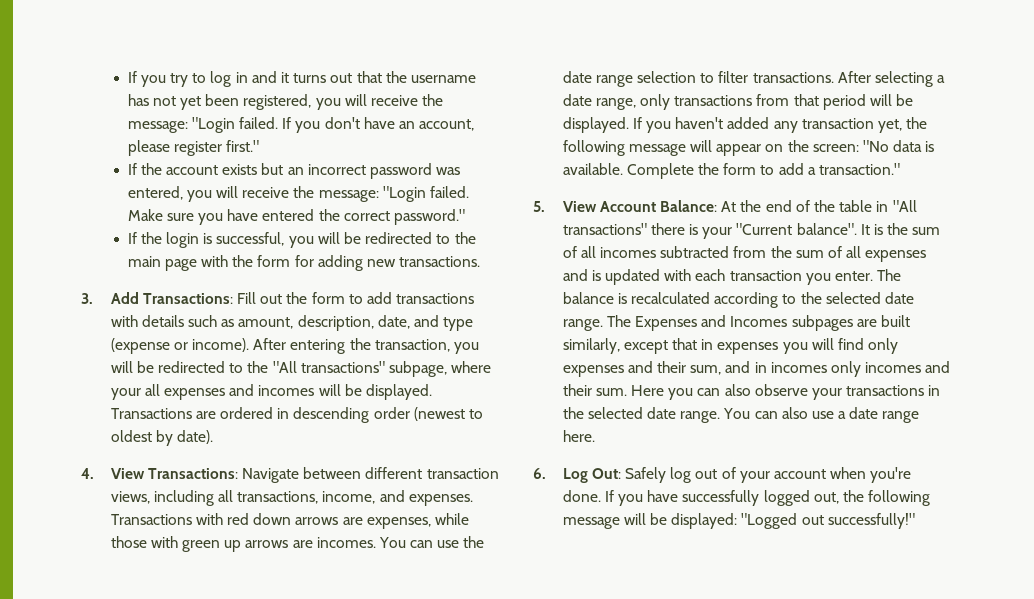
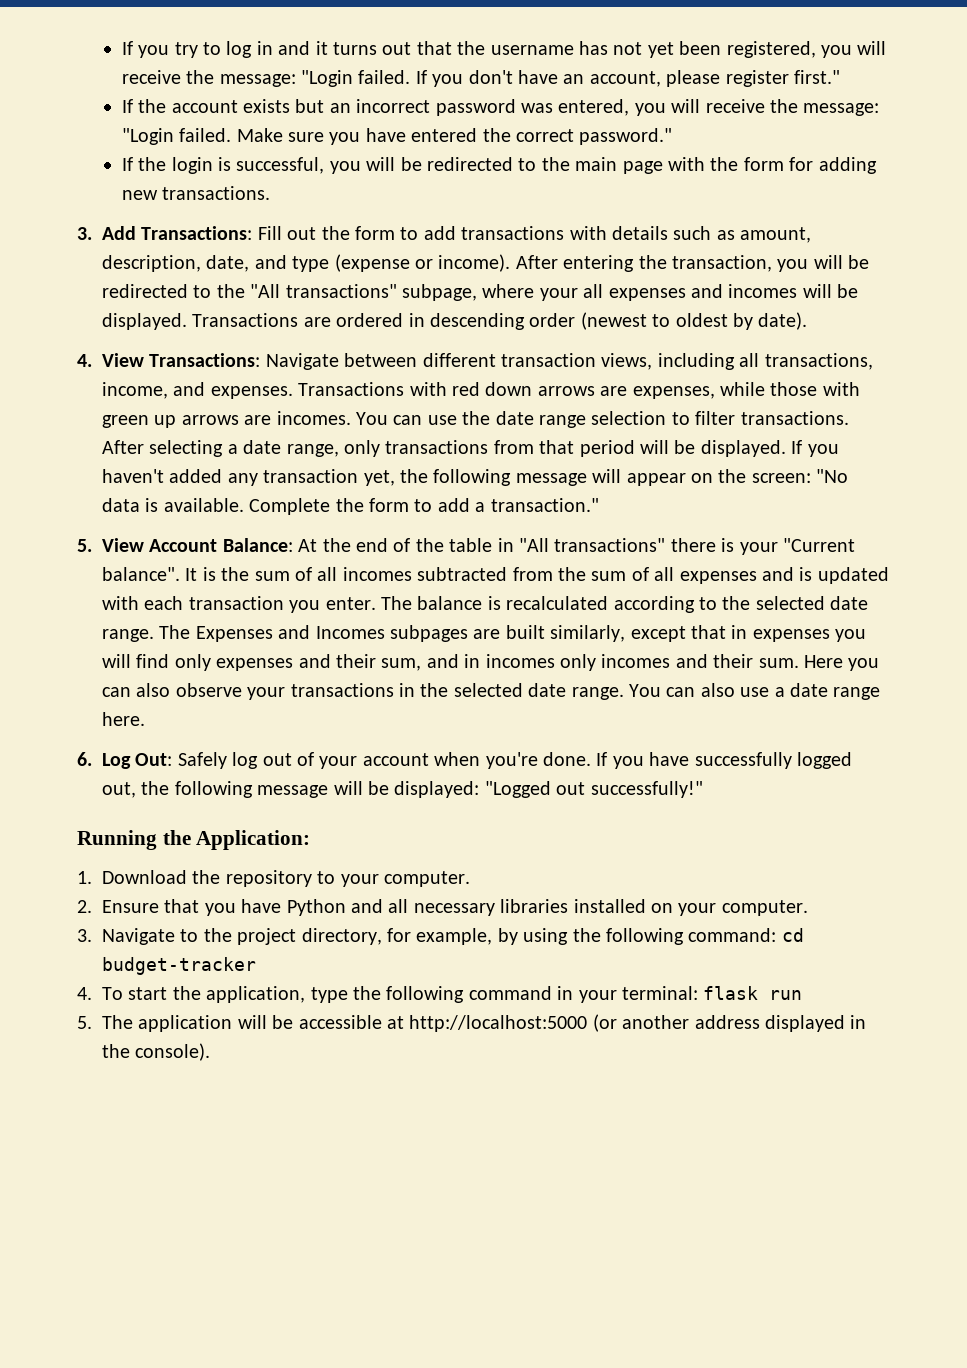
+ Running the Application:
+ 1. Download the repository to your computer.
+ 2. Ensure that you have Python and all necessary libraries installed on your computer.
+ 3. Navigate to the project directory, for example, by using the following command: cd budget-tracker
+ 4. To start the application, type the following command in your terminal: flask run
+ 5. The application will be accessible at http://localhost:5000 (or another address displayed in the console).

